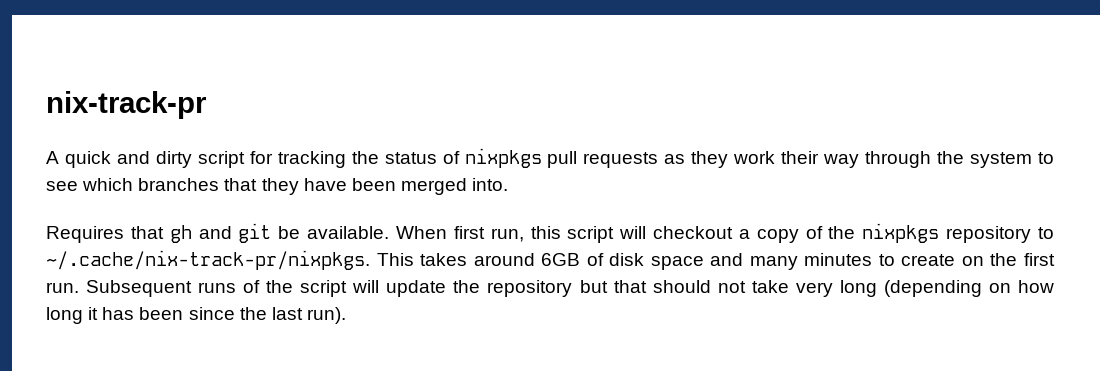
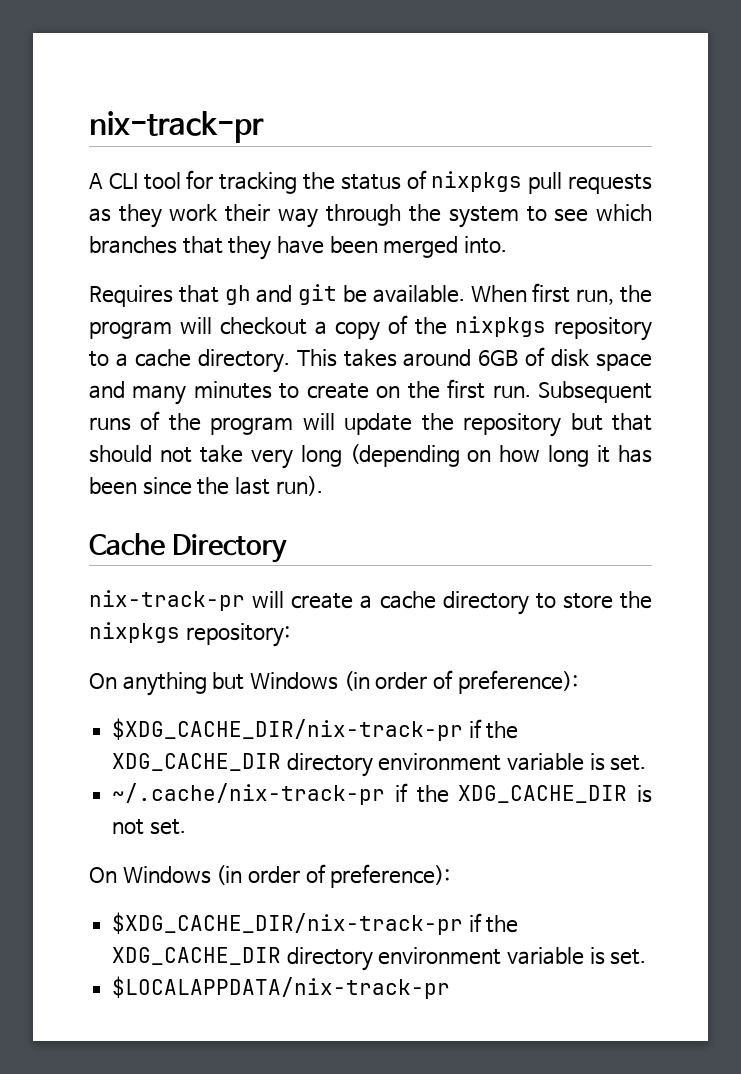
- A quick and dirty script for tracking the status of nixpkgs pull requests as they work their way through the system to see which branches that they have been merged into.
+ A CLI tool for tracking the status of nixpkgs pull requests as they work their way through the system to see which branches that they have been merged into.
- When first run, this script will checkout a copy of the nixpkgs repository to ~/.cache/nix-track-pr/nixpkgs. This takes around 6GB of disk space and many minutes to create on the first run.
+ When first run, the program will checkout a copy of the nixpkgs repository to a cache directory. This takes around 6GB of disk space and many minutes to create on the first run.
- Subsequent runs of the script will update the repository but that should not take very long (depending on how long it has been since the last run).
+ Subsequent runs of the program will update the repository but that should not take very long (depending on how long it has been since the last run).
+ Cache Directory
+ nix-track-pr will create a cache directory to store the nixpkgs repository:
+ On anything but Windows (in order of preference):
+ $XDG_CACHE_DIR/nix-track-pr if the XDG_CACHE_DIR directory environment variable is set.
+ ~/.cache/nix-track-pr if the XDG_CACHE_DIR is not set.
+ On Windows (in order of preference):
+ $XDG_CACHE_DIR/nix-track-pr if the XDG_CACHE_DIR directory environment variable is set.
+ $LOCALAPPDATA/nix-track-pr

